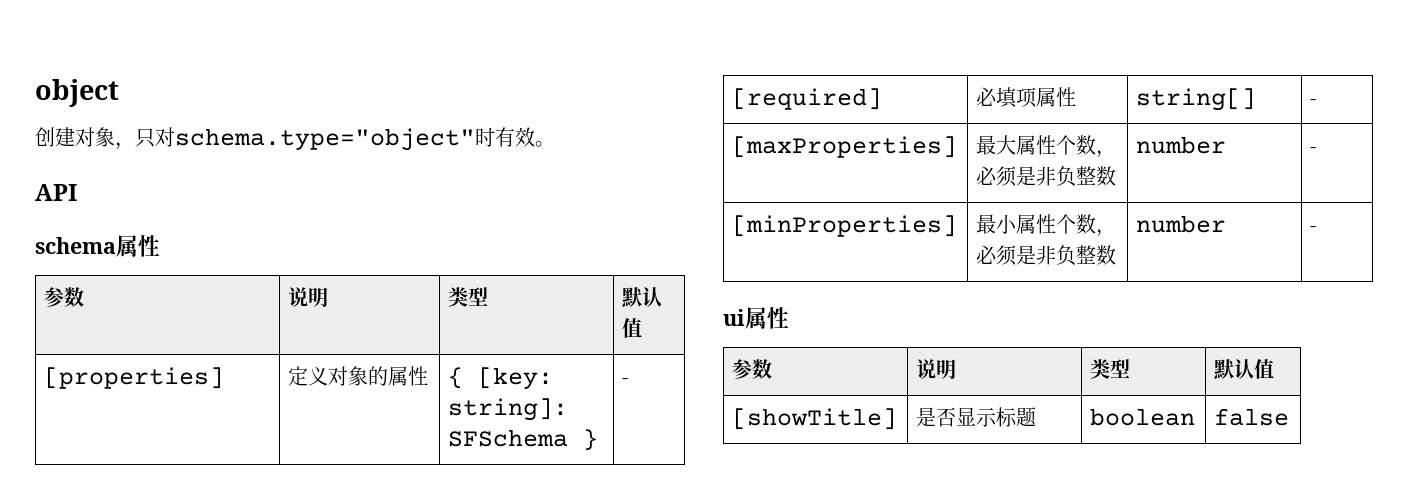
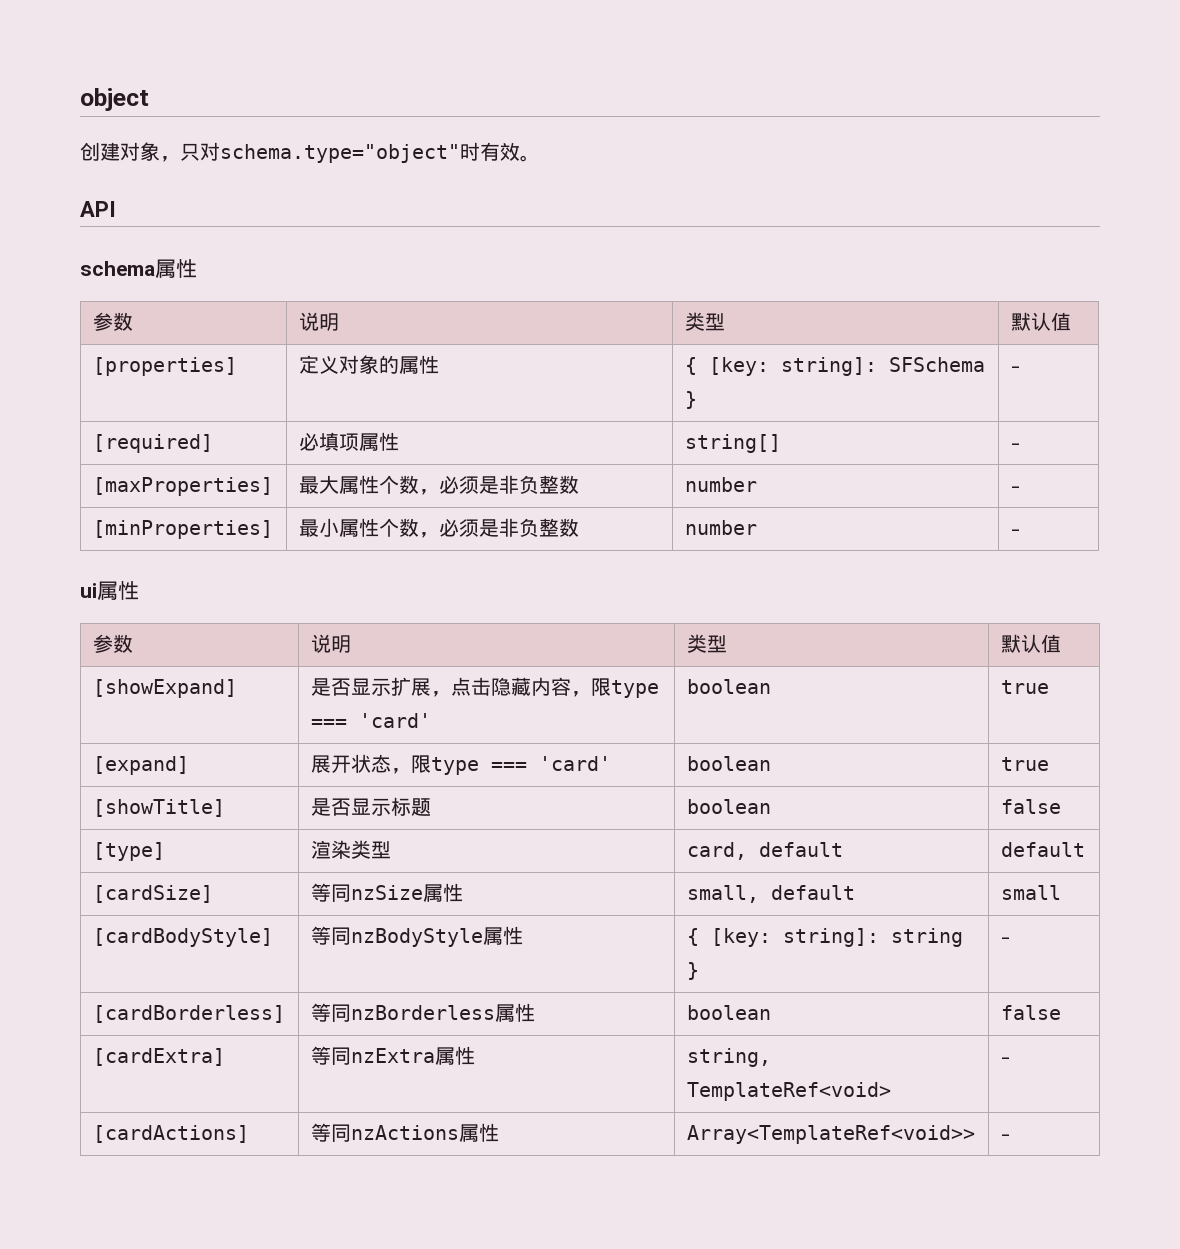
+ [showExpand] | 是否显示扩展，点击隐藏内容，限type === 'card' | boolean | true
+ [expand] | 展开状态，限type === 'card' | boolean | true
+ [type] | 渲染类型 | card, default | default
+ [cardSize] | 等同nzSize属性 | small, default | small
+ [cardBodyStyle] | 等同nzBodyStyle属性 | { [key: string]: string } | -
+ [cardBorderless] | 等同nzBorderless属性 | boolean | false
+ [cardExtra] | 等同nzExtra属性 | string, TemplateRef<void> | -
+ [cardActions] | 等同nzActions属性 | Array<TemplateRef<void>> | -

